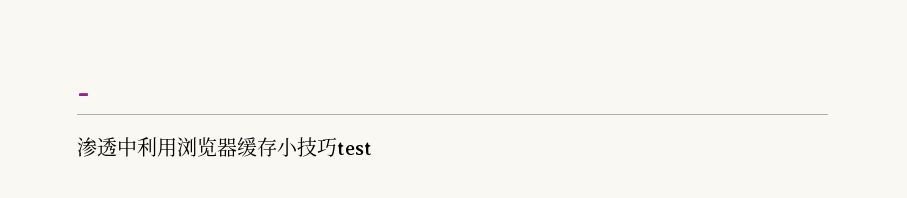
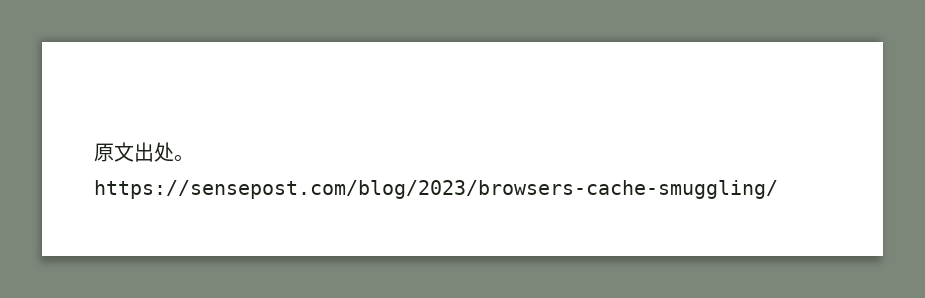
- -
- 渗透中利用浏览器缓存小技巧test
+ 原文出处。https://sensepost.com/blog/2023/browsers-cache-smuggling/

